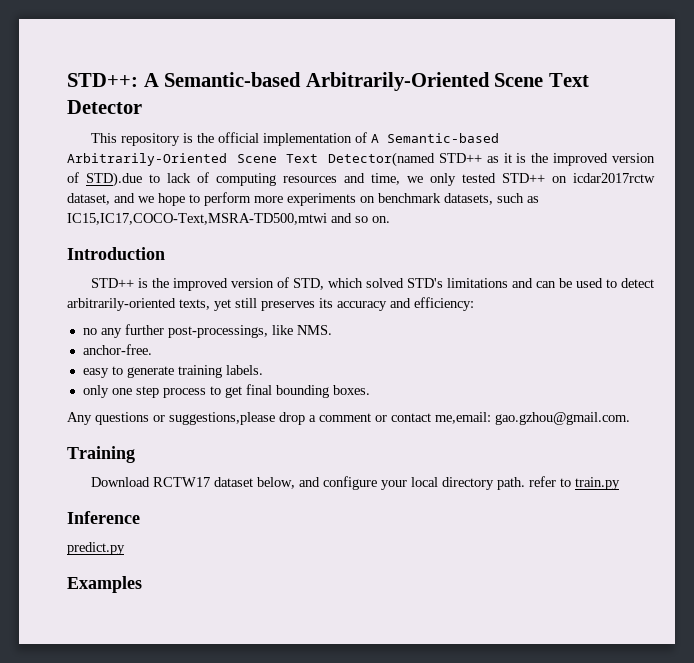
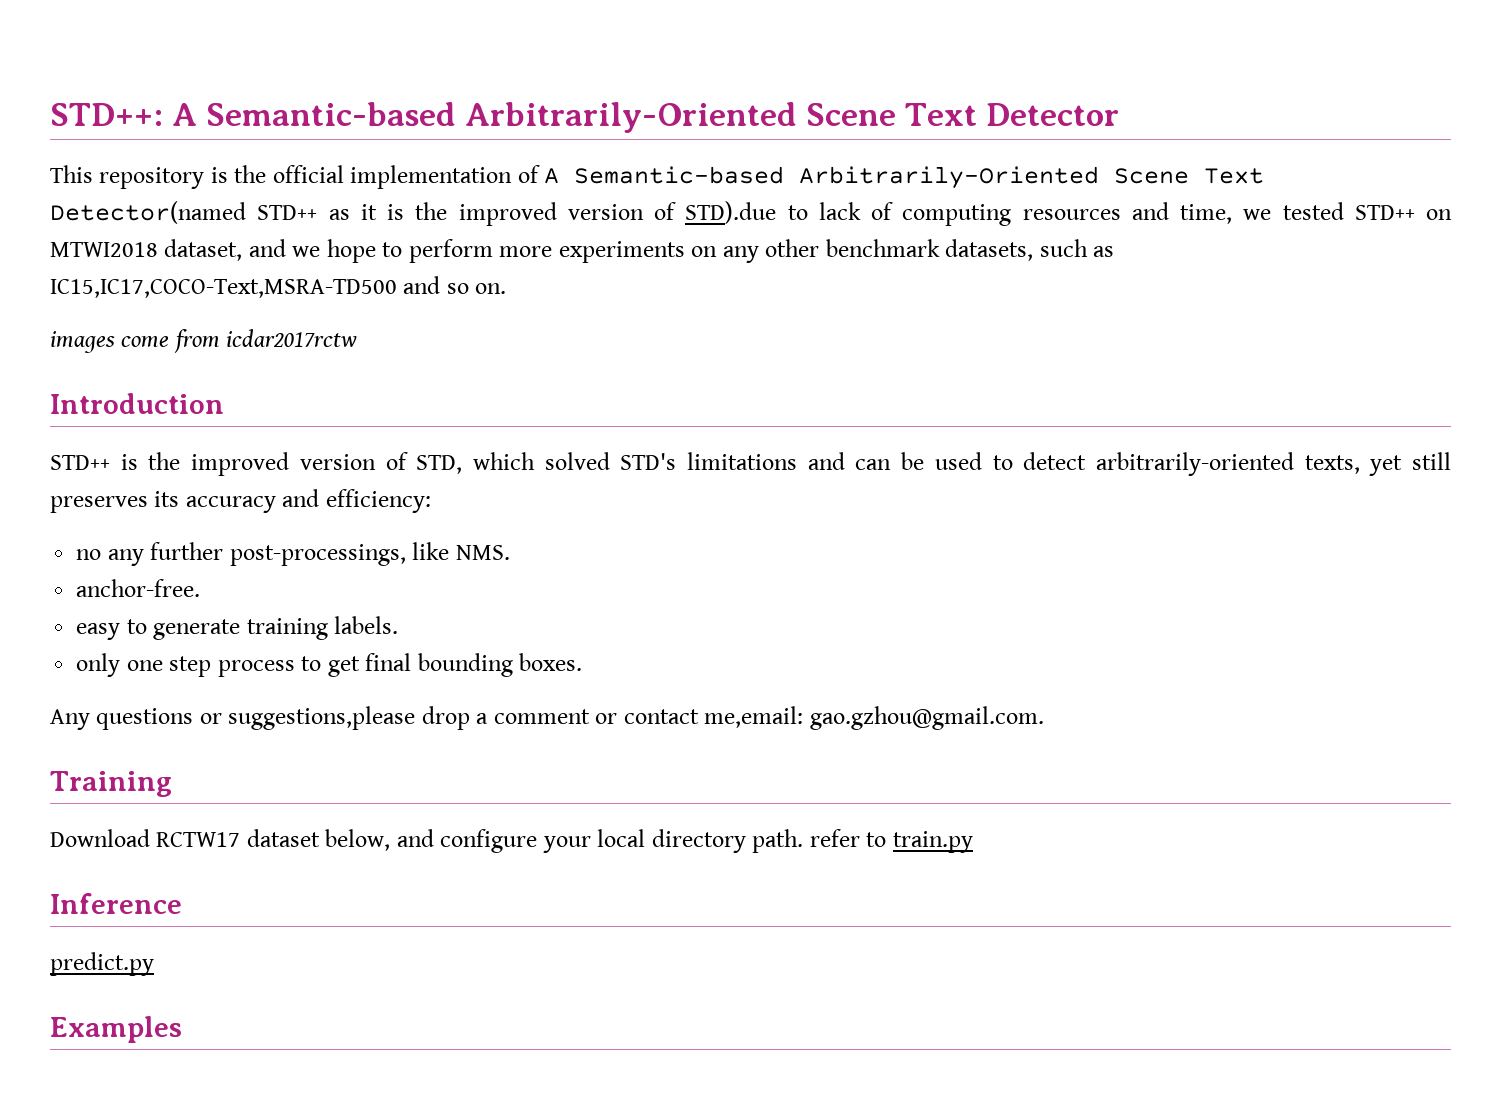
- This repository is the official implementation of A Semantic-based Arbitrarily-Oriented Scene Text Detector(named STD++ as it is the improved version of STD).due to lack of computing resources and time, we only tested STD++ on icdar2017rctw dataset, and we hope to perform more experiments on benchmark datasets, such as IC15,IC17,COCO-Text,MSRA-TD500,mtwi and so on.
+ This repository is the official implementation of A Semantic-based Arbitrarily-Oriented Scene Text Detector(named STD++ as it is the improved version of STD).due to lack of computing resources and time, we tested STD++ on MTWI2018 dataset, and we hope to perform more experiments on any other benchmark datasets, such as IC15,IC17,COCO-Text,MSRA-TD500 and so on.
+ images come from icdar2017rctw

